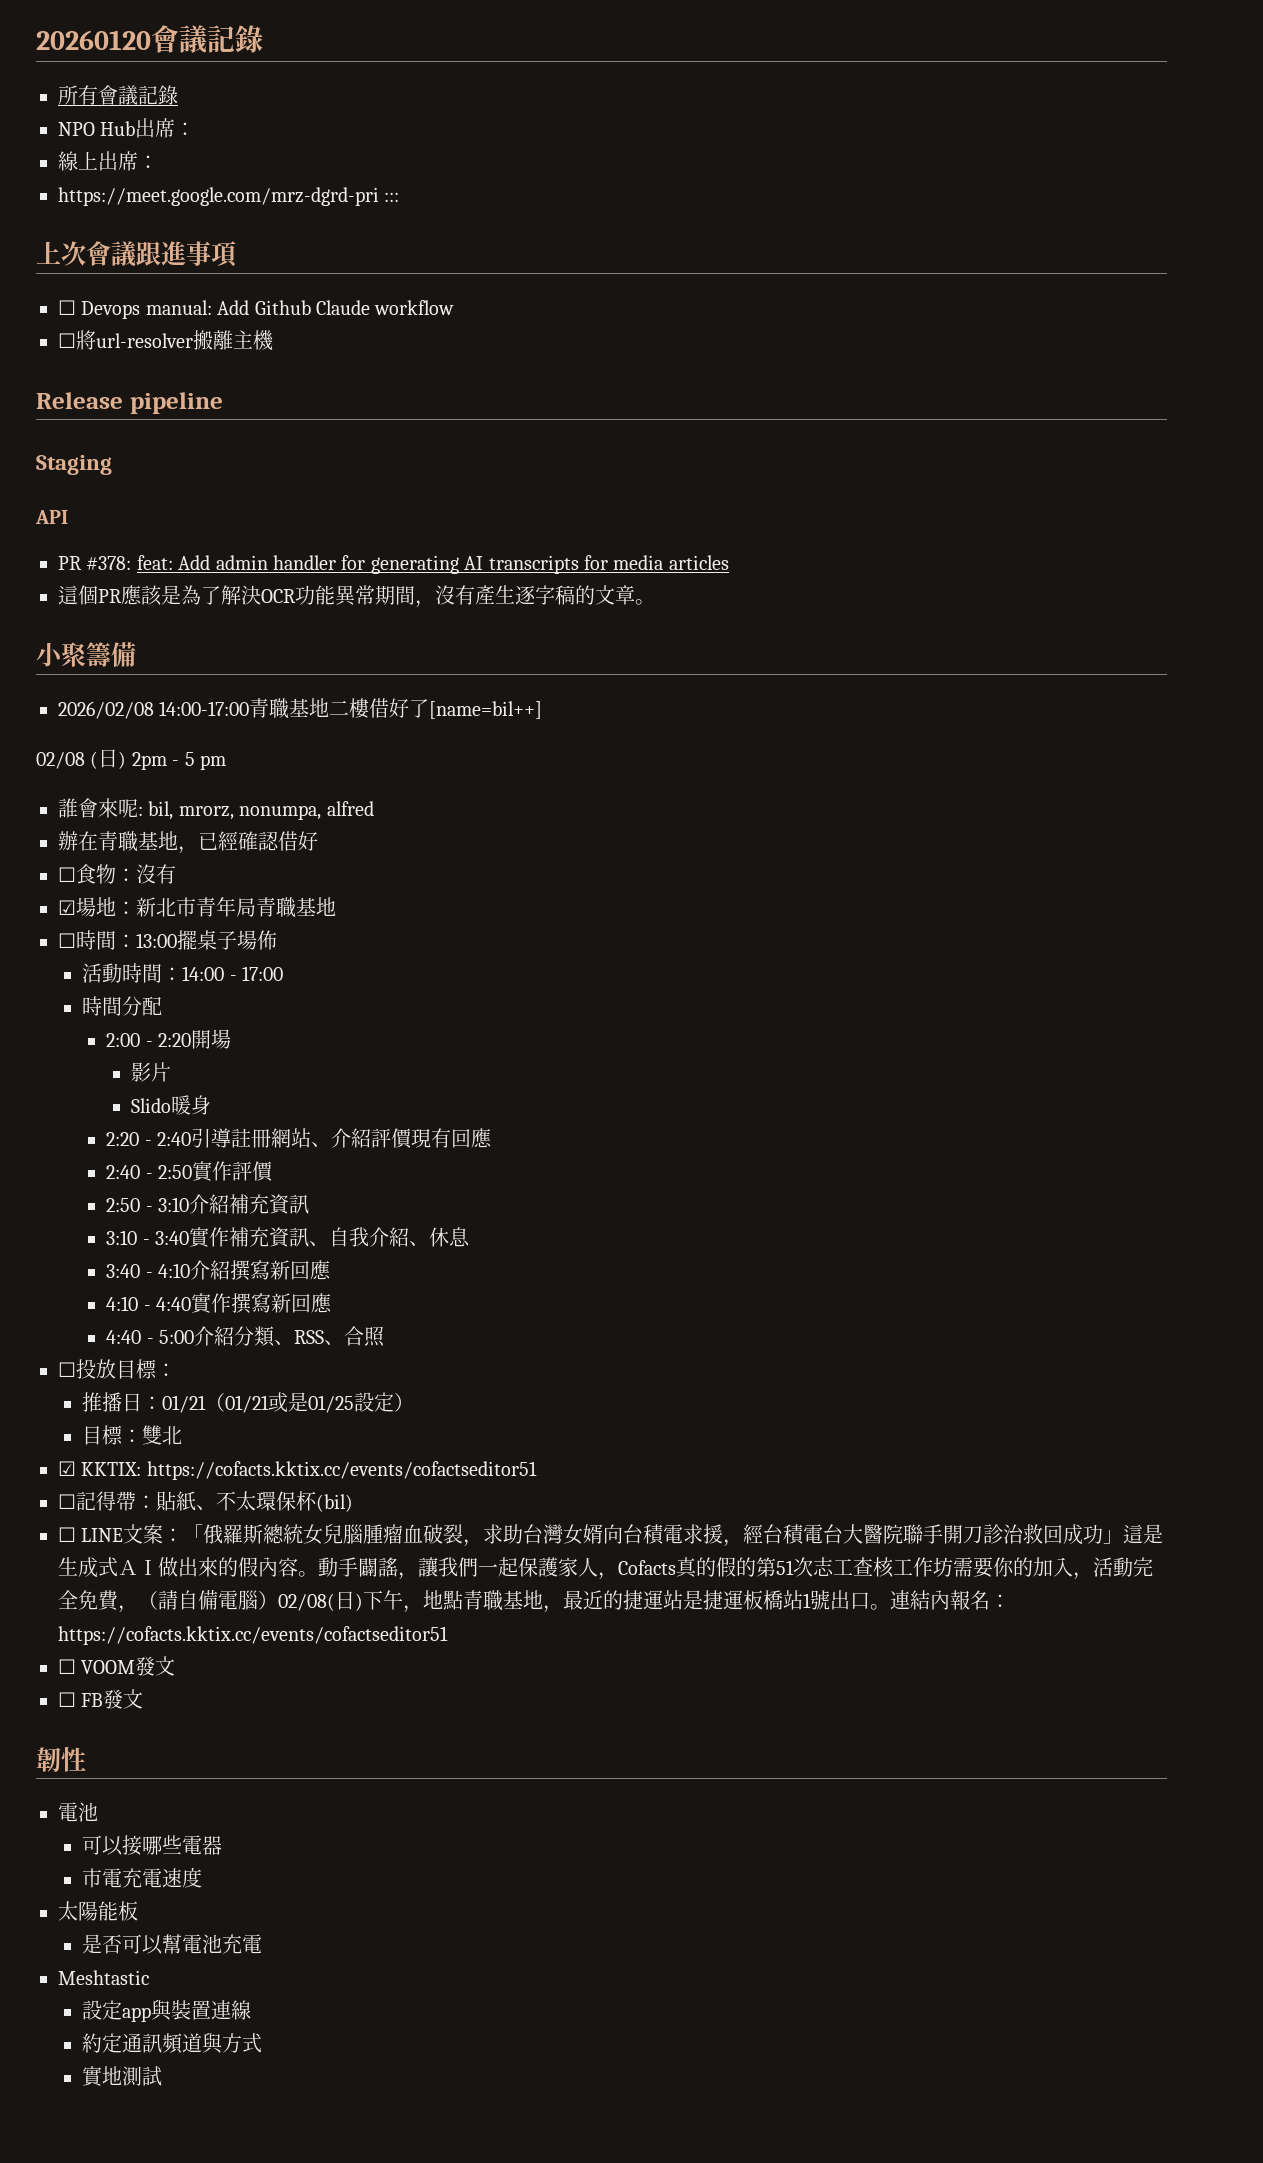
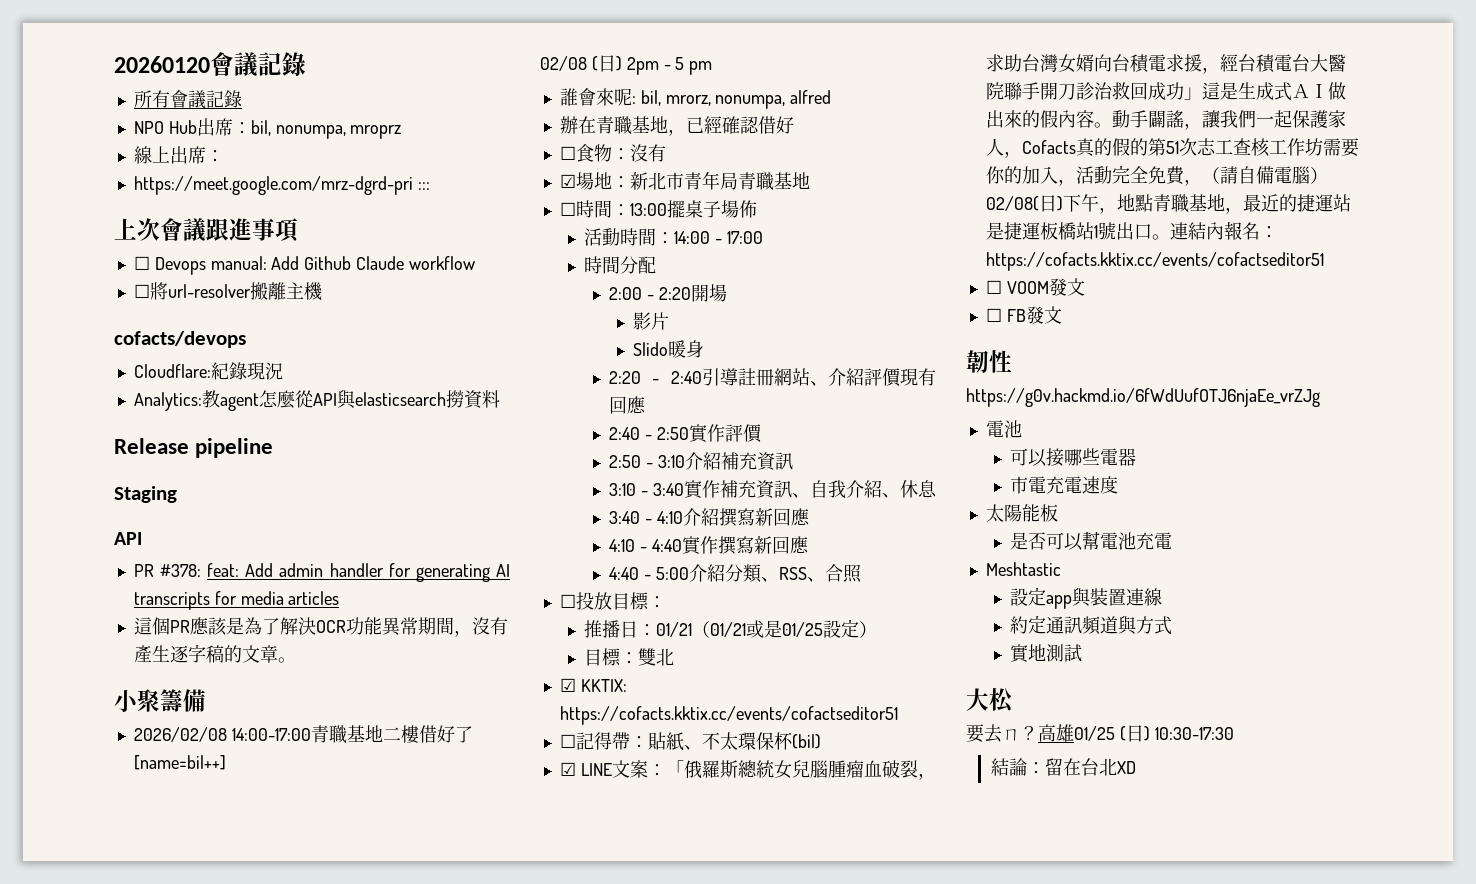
- NPO Hub出席：
+ NPO Hub出席：bil, nonumpa, mroprz
+ cofacts/devops
+ Cloudflare:紀錄現況
+ Analytics:教agent怎麼從API與elasticsearch撈資料
- ☐ LINE文案：「俄羅斯總統女兒腦腫瘤血破裂，求助台灣女婿向台積電求援，經台積電台大醫院聯手開刀診治救回成功」這是生成式ＡＩ做出來的假內容。
+ ☑ LINE文案：「俄羅斯總統女兒腦腫瘤血破裂，求助台灣女婿向台積電求援，經台積電台大醫院聯手開刀診治救回成功」這是生成式ＡＩ做出來的假內容。
+ https://g0v.hackmd.io/6fWdUufOTJ6njaEe_vrZJg
+ 大松
+ 要去ㄇ？高雄01/25 (日) 10:30-17:30
+ 結論：留在台北XD

